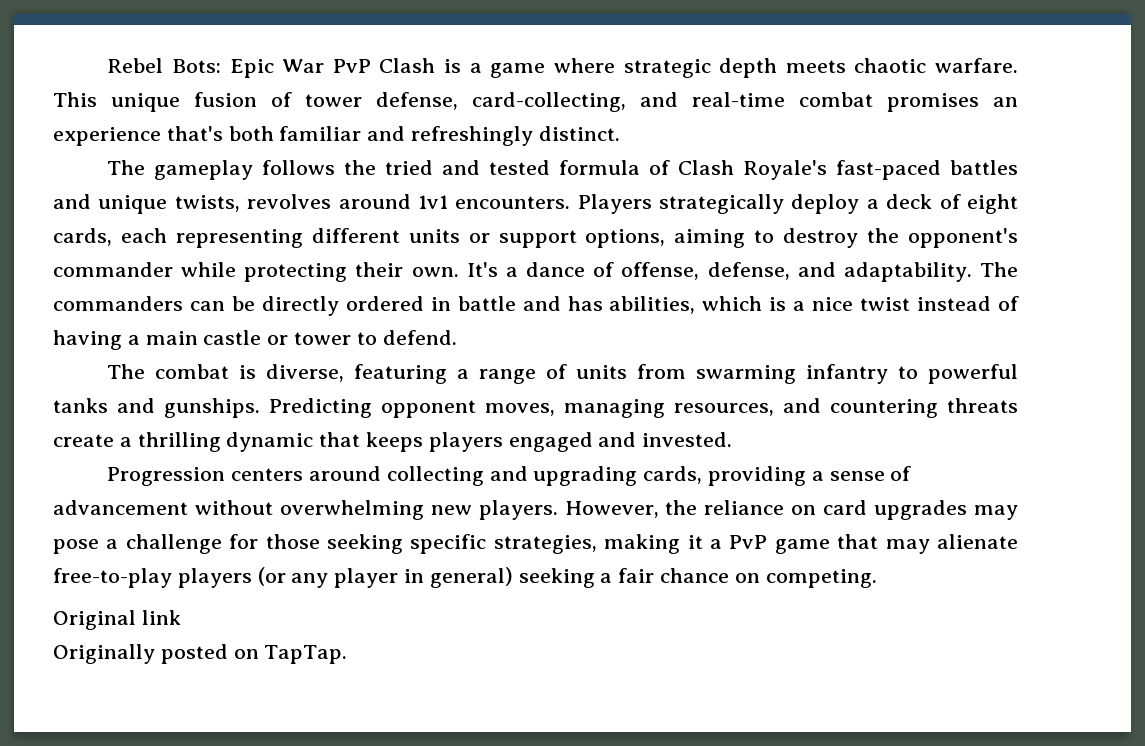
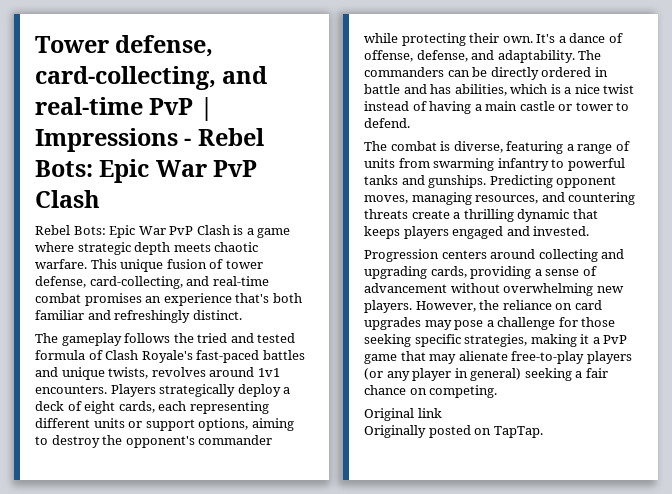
+ Tower defense, card-collecting, and real-time PvP | Impressions - Rebel Bots: Epic War PvP Clash

